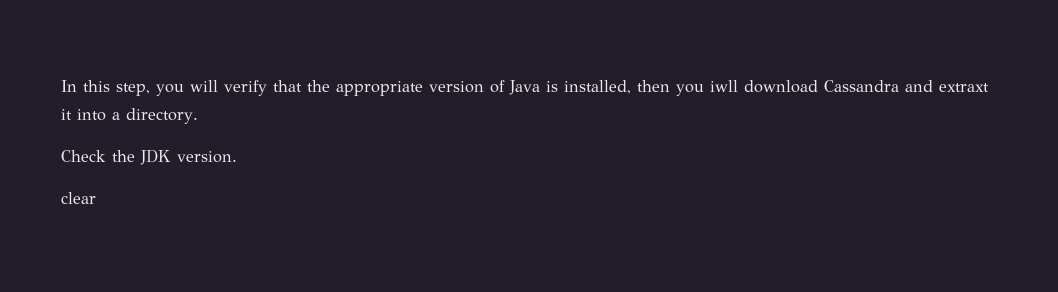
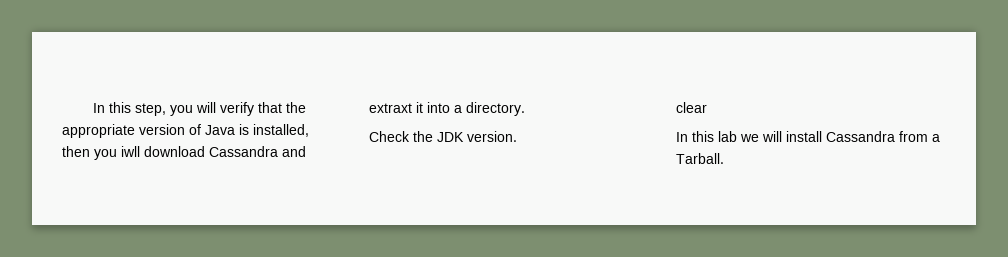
+ In this lab we will install Cassandra from a Tarball.

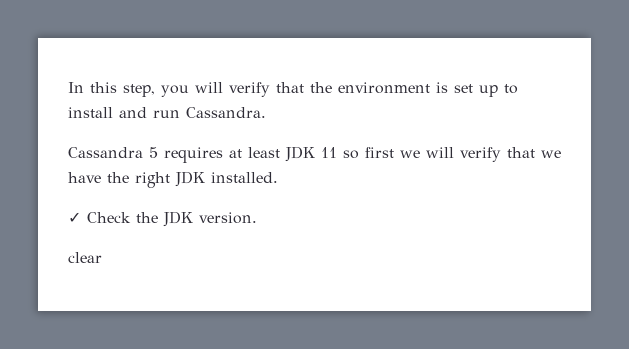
- In this step, you will verify that the appropriate version of Java is installed, then you iwll download Cassandra and extraxt it into a directory.
- Check the JDK version.
+ In this step, you will verify that the environment is set up to install and run Cassandra.
+ Cassandra 5 requires at least JDK 11 so first we will verify that we have the right JDK installed.
+ ✓ Check the JDK version.
- In this lab we will install Cassandra from a Tarball.

